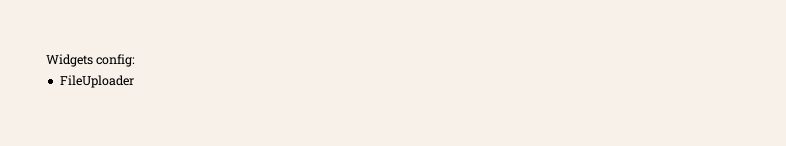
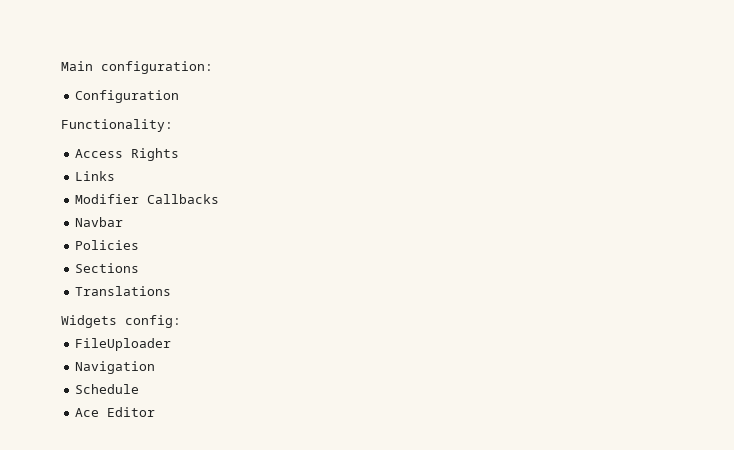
+ Main configuration:
+ Configuration
+ Functionality:
+ Access Rights
+ Links
+ Modifier Callbacks
+ Navbar
+ Policies
+ Sections
+ Translations
+ Navigation
+ Schedule
+ Ace Editor

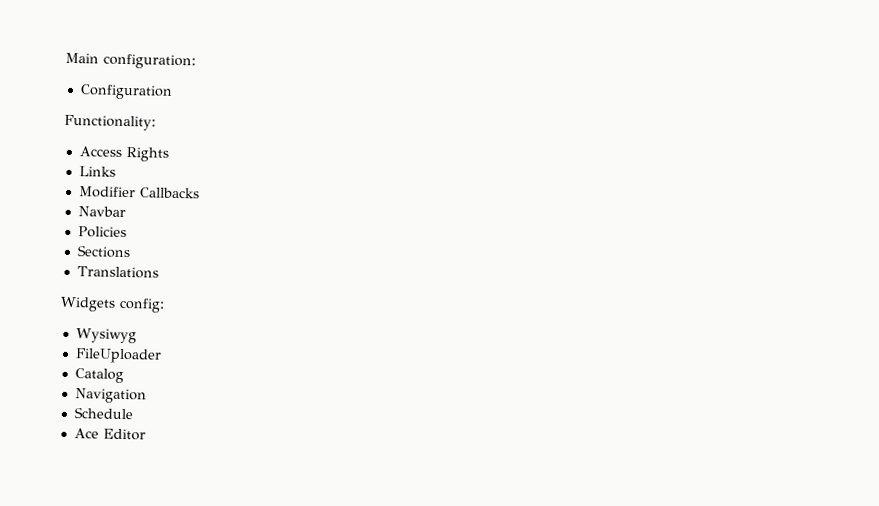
+ Wysiwyg
+ Catalog

